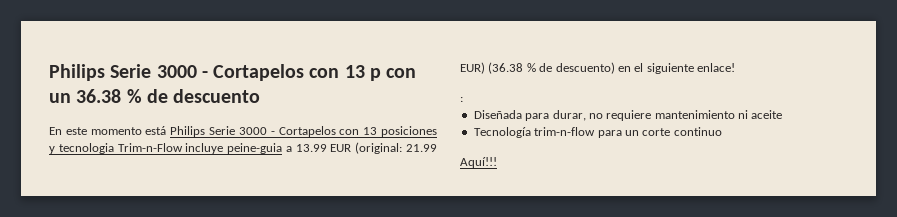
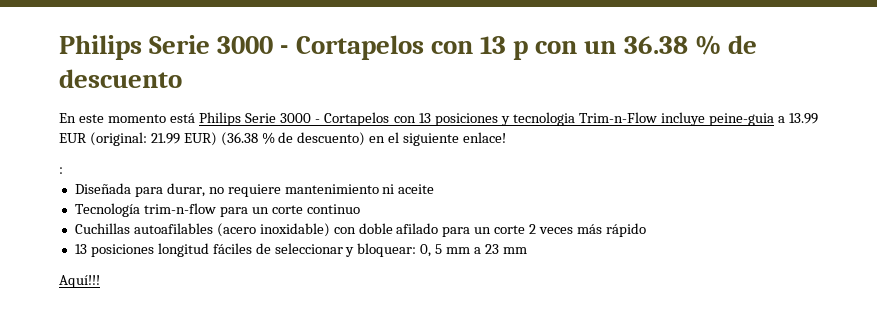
+ Cuchillas autoafilables (acero inoxidable) con doble afilado para un corte 2 veces más rápido
+ 13 posiciones longitud fáciles de seleccionar y bloquear: 0, 5 mm a 23 mm

